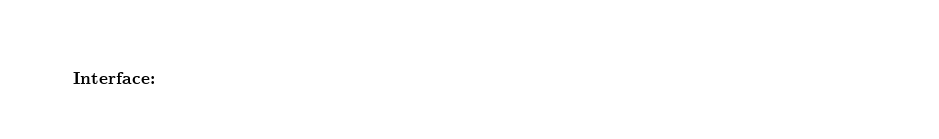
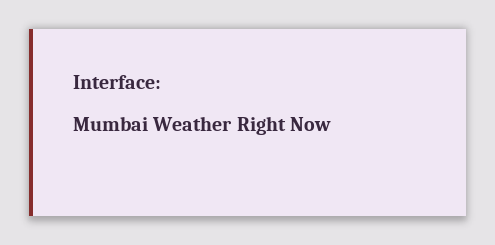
+ Mumbai Weather Right Now

